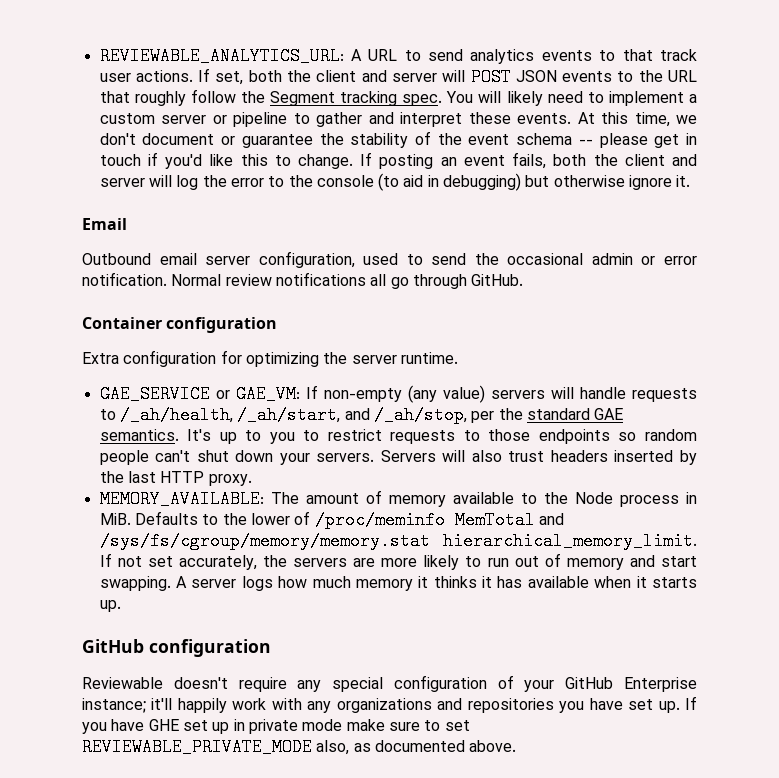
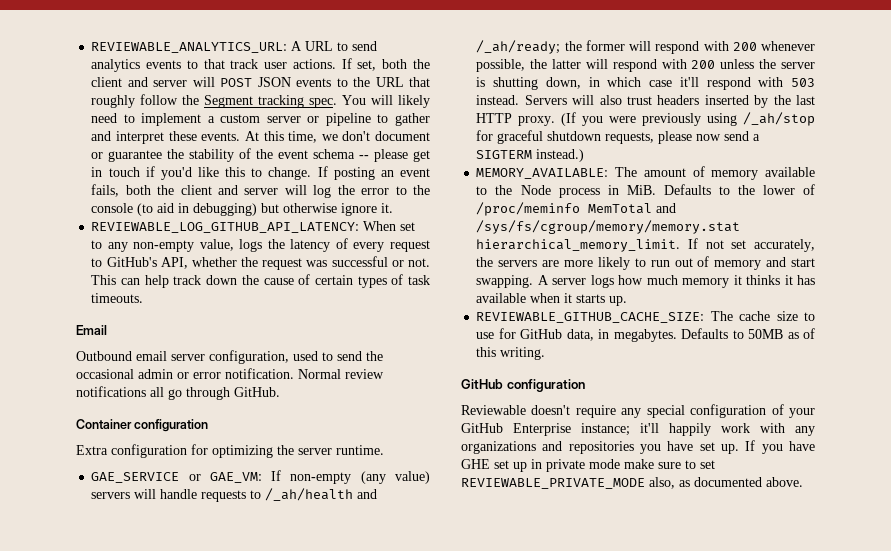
+ REVIEWABLE_LOG_GITHUB_API_LATENCY: When set to any non-empty value, logs the latency of every request to GitHub's API, whether the request was successful or not. This can help track down the cause of certain types of task timeouts.
- GAE_SERVICE or GAE_VM: If non-empty (any value) servers will handle requests to /_ah/health, /_ah/start, and /_ah/stop, per the standard GAE semantics. It's up to you to restrict requests to those endpoints so random people can't shut down your servers.
+ GAE_SERVICE or GAE_VM: If non-empty (any value) servers will handle requests to /_ah/health and /_ah/ready; the former will respond with 200 whenever possible, the latter will respond with 200 unless the server is shutting down, in which case it'll respond with 503 instead.
+ (If you were previously using /_ah/stop for graceful shutdown requests, please now send a SIGTERM instead.)
+ REVIEWABLE_GITHUB_CACHE_SIZE: The cache size to use for GitHub data, in megabytes. Defaults to 50MB as of this writing.

